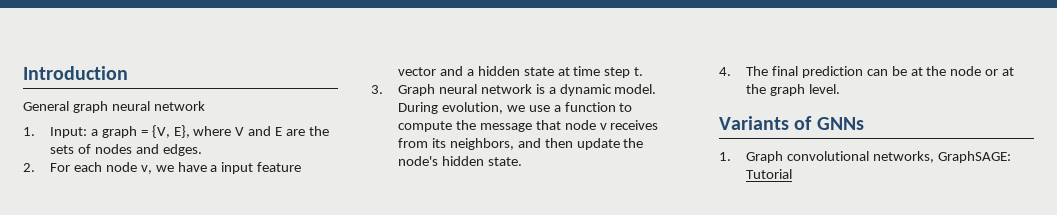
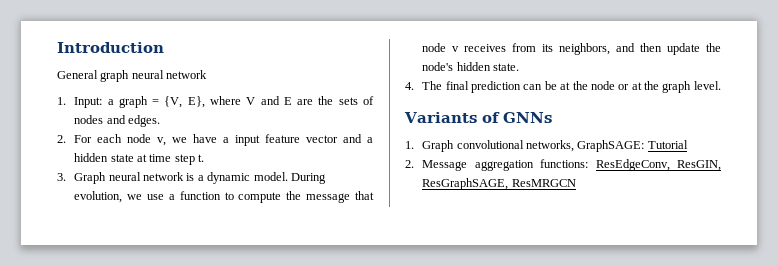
+ 2. Message aggregation functions: ResEdgeConv, ResGIN, ResGraphSAGE, ResMRGCN

